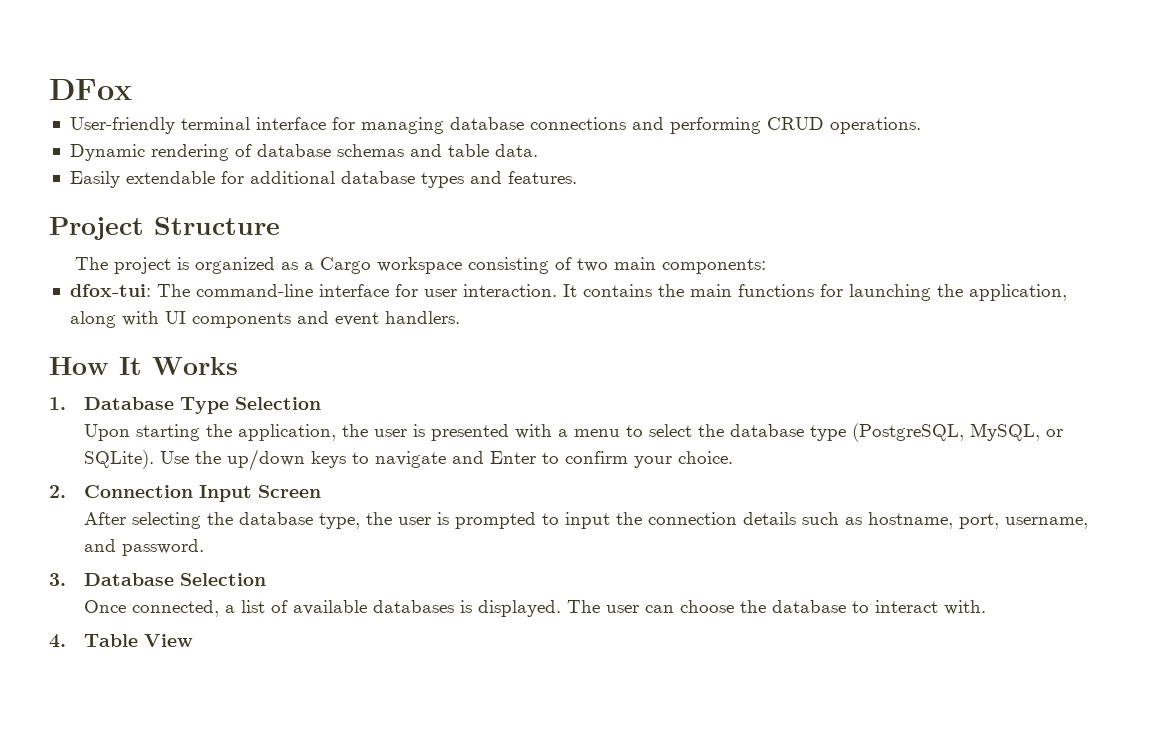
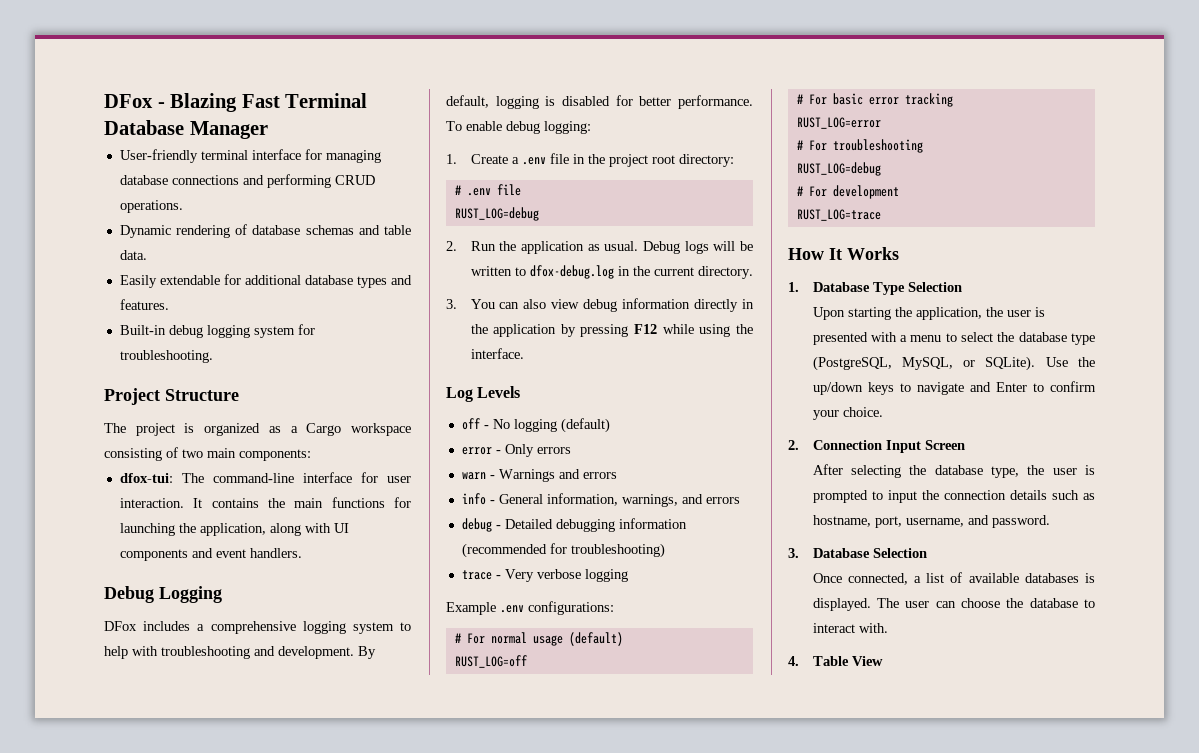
- DFox
+ DFox - Blazing Fast Terminal Database Manager
+ Built-in debug logging system for troubleshooting.
+ Debug Logging
+ DFox includes a comprehensive logging system to help with troubleshooting and development. By default, logging is disabled for better performance. To enable debug logging:
+ 1. Create a .env file in the project root directory:
+ # .env file
+ RUST_LOG=debug
+ 2. Run the application as usual. Debug logs will be written to dfox-debug.log in the current directory.
+ 3. You can also view debug information directly in the application by pressing F12 while using the interface.
+ Log Levels
+ off - No logging (default)
+ error - Only errors
+ warn - Warnings and errors
+ info - General information, warnings, and errors
+ debug - Detailed debugging information (recommended for troubleshooting)
+ trace - Very verbose logging
+ Example .env configurations:
+ # For normal usage (default)
+ RUST_LOG=off
+ # For basic error tracking
+ RUST_LOG=error
+ # For troubleshooting
+ RUST_LOG=debug
+ # For development
+ RUST_LOG=trace

